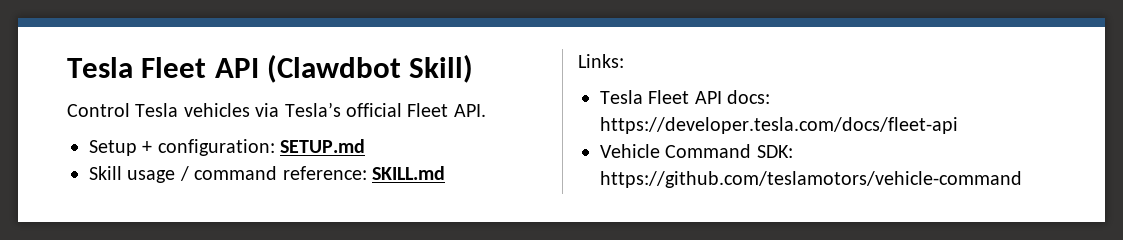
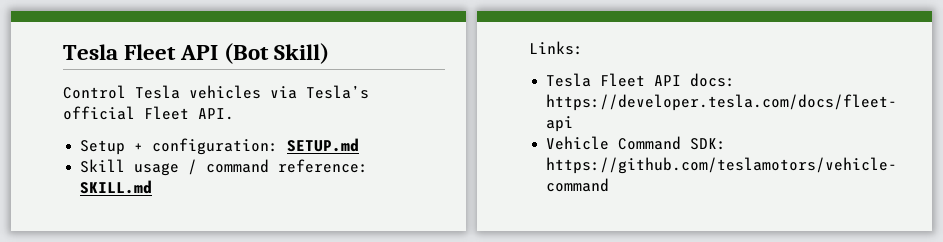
- Tesla Fleet API (Clawdbot Skill)
+ Tesla Fleet API (Bot Skill)

